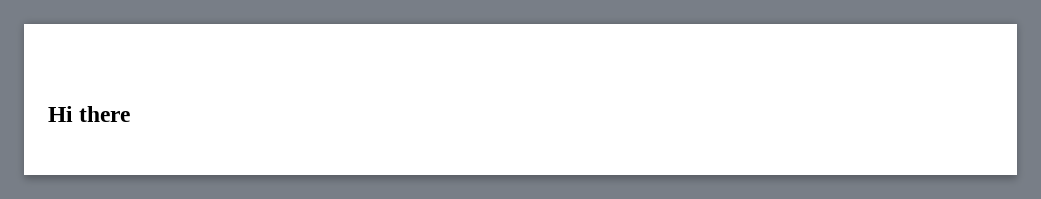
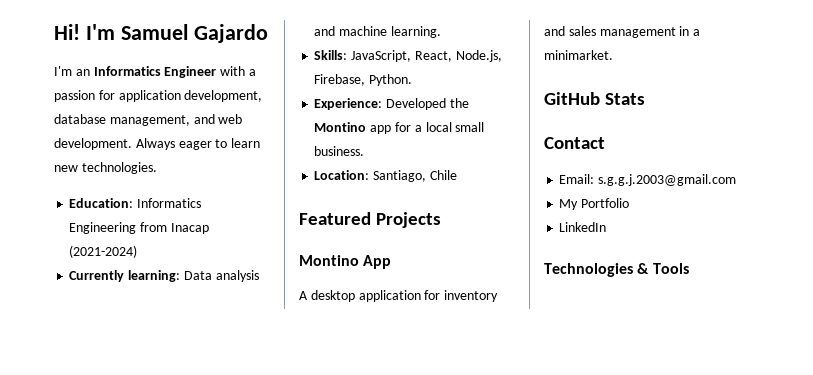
- Hi there
+ Hi! I'm Samuel Gajardo
+ I'm an Informatics Engineer with a passion for application development, database management, and web development. Always eager to learn new technologies.
+ Education: Informatics Engineering from Inacap (2021-2024)
+ Currently learning: Data analysis and machine learning.
+ Skills: JavaScript, React, Node.js, Firebase, Python.
+ Experience: Developed the Montino app for a local small business.
+ Location: Santiago, Chile
+ Featured Projects
+ Montino App
+ A desktop application for inventory and sales management in a minimarket.
+ GitHub Stats
+ Contact
+ Email: s.g.g.j.2003@gmail.com
+ My Portfolio
+ LinkedIn
+ Technologies & Tools

